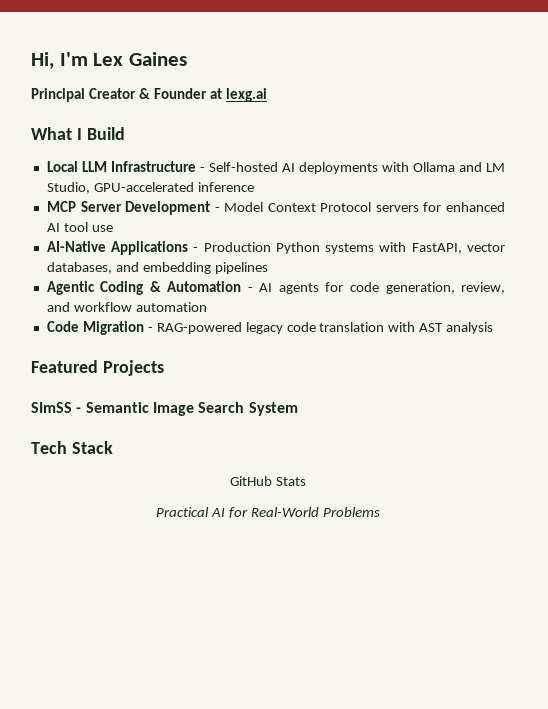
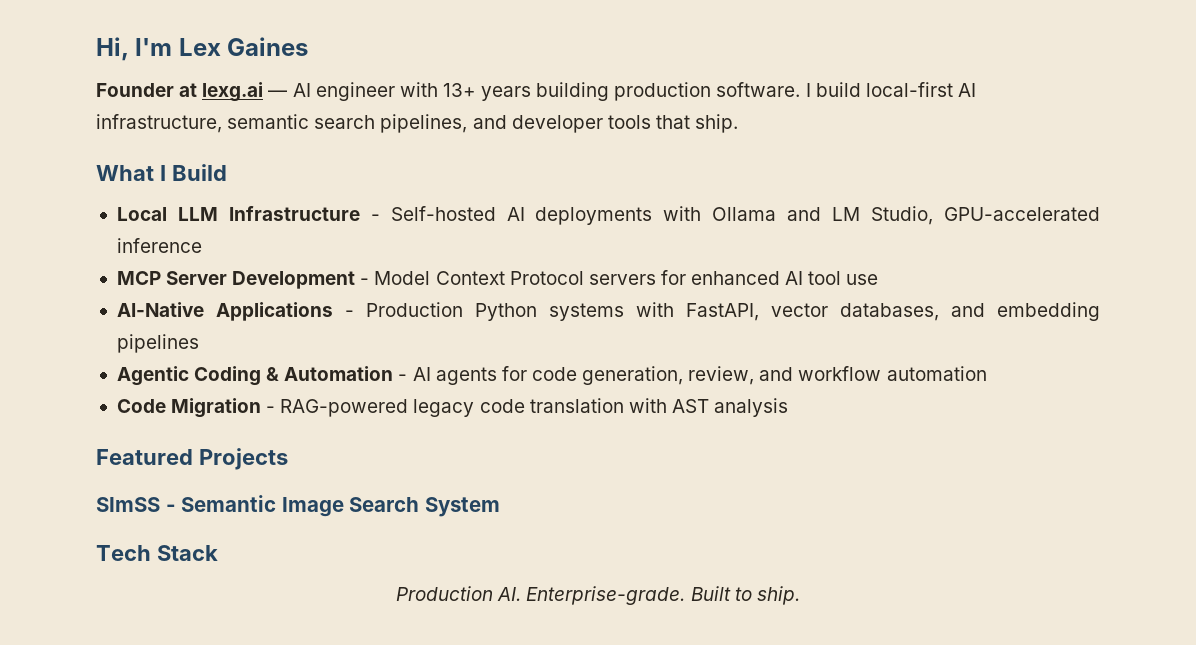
- Principal Creator & Founder at lexg.ai
+ Founder at lexg.ai — AI engineer with 13+ years building production software. I build local-first AI infrastructure, semantic search pipelines, and developer tools that ship.
- GitHub Stats
- Practical AI for Real-World Problems
+ Production AI. Enterprise-grade. Built to ship.

